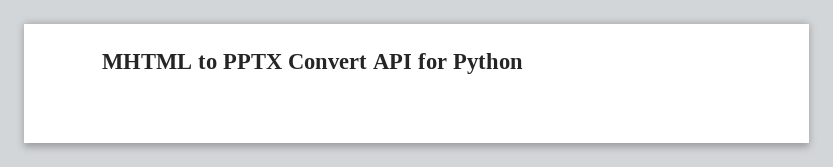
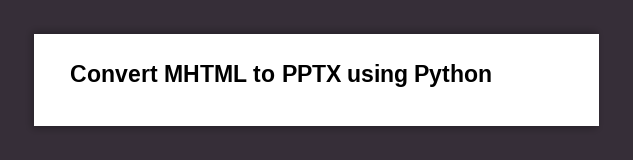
- MHTML to PPTX Convert API for Python
+ Convert MHTML to PPTX using Python

